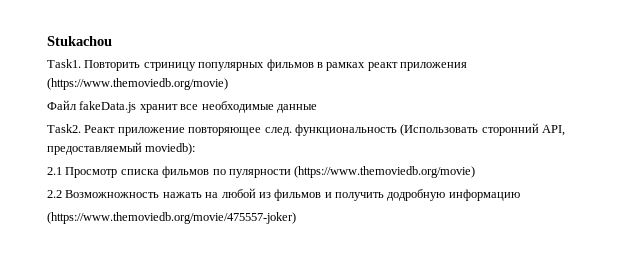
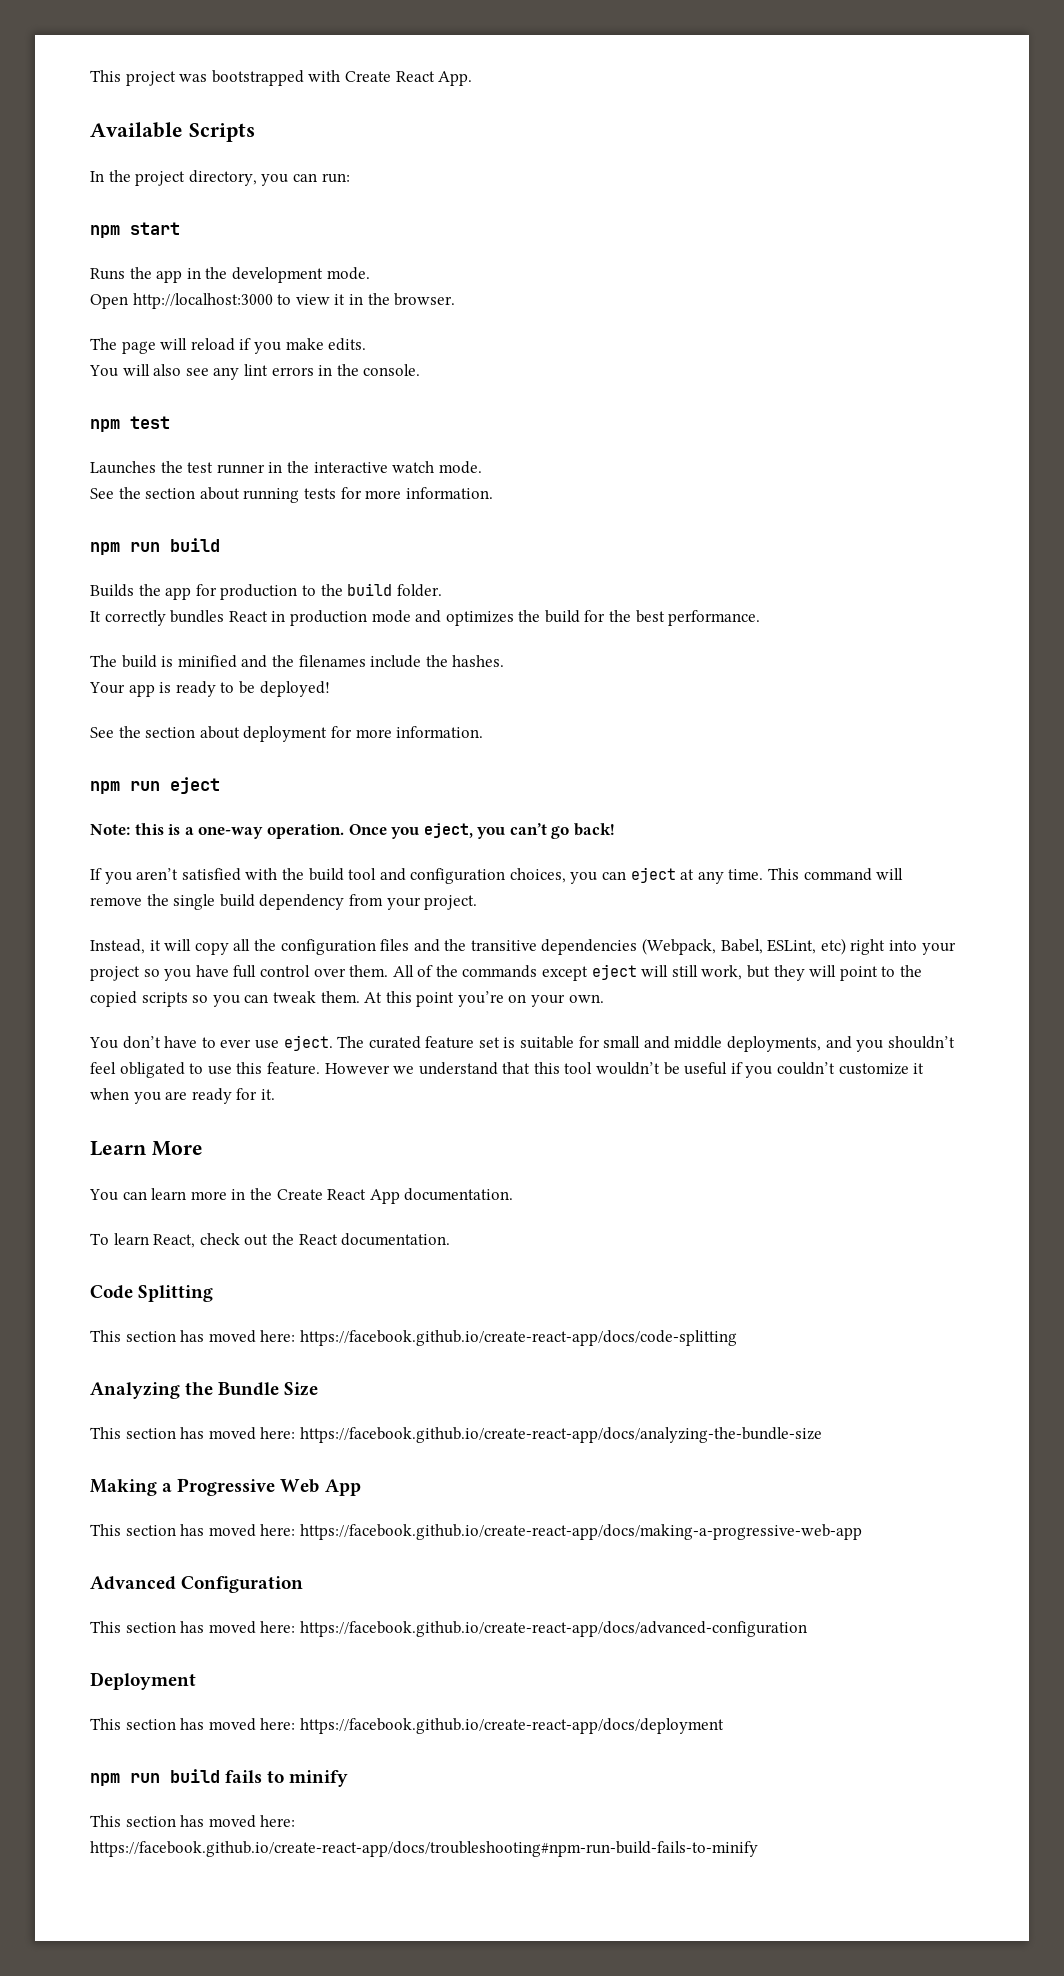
- Stukachou
- Task1. Повторить стриницу популярных фильмов в рамках реакт приложения (https://www.themoviedb.org/movie)
- Файл fakeData.js хранит все необходимые данные
- Task2. Реакт приложение повторяющее след. функциональность (Использовать сторонний API, предоставляемый moviedb):
- 2.1 Просмотр списка фильмов по пулярности (https://www.themoviedb.org/movie)
- 2.2 Возможножность нажать на любой из фильмов и получить додробную информацию
- (https://www.themoviedb.org/movie/475557-joker)
+ This project was bootstrapped with Create React App.
+ Available Scripts
+ In the project directory, you can run:
+ npm start
+ Runs the app in the development mode.
+ Open http://localhost:3000 to view it in the browser.
+ The page will reload if you make edits.
+ You will also see any lint errors in the console.
+ npm test
+ Launches the test runner in the interactive watch mode.
+ See the section about running tests for more information.
+ npm run build
+ Builds the app for production to the build folder.
+ It correctly bundles React in production mode and optimizes the build for the best performance.
+ The build is minified and the filenames include the hashes.
+ Your app is ready to be deployed!
+ See the section about deployment for more information.
+ npm run eject
+ Note: this is a one-way operation. Once you eject, you can’t go back!
+ If you aren’t satisfied with the build tool and configuration choices, you can eject at any time. This command will remove the single build dependency from your project.
+ Instead, it will copy all the configuration files and the transitive dependencies (Webpack, Babel, ESLint, etc) right into your project so you have full control over them. All of the commands except eject will still work, but they will point to the copied scripts so you can tweak them. At this point you’re on your own.
+ You don’t have to ever use eject. The curated feature set is suitable for small and middle deployments, and you shouldn’t feel obligated to use this feature. However we understand that this tool wouldn’t be useful if you couldn’t customize it when you are ready for it.
+ Learn More
+ You can learn more in the Create React App documentation.
+ To learn React, check out the React documentation.
+ Code Splitting
+ This section has moved here: https://facebook.github.io/create-react-app/docs/code-splitting
+ Analyzing the Bundle Size
+ This section has moved here: https://facebook.github.io/create-react-app/docs/analyzing-the-bundle-size
+ Making a Progressive Web App
+ This section has moved here: https://facebook.github.io/create-react-app/docs/making-a-progressive-web-app
+ Advanced Configuration
+ This section has moved here: https://facebook.github.io/create-react-app/docs/advanced-configuration
+ Deployment
+ This section has moved here: https://facebook.github.io/create-react-app/docs/deployment
+ npm run build fails to minify
+ This section has moved here: https://facebook.github.io/create-react-app/docs/troubleshooting#npm-run-build-fails-to-minify

